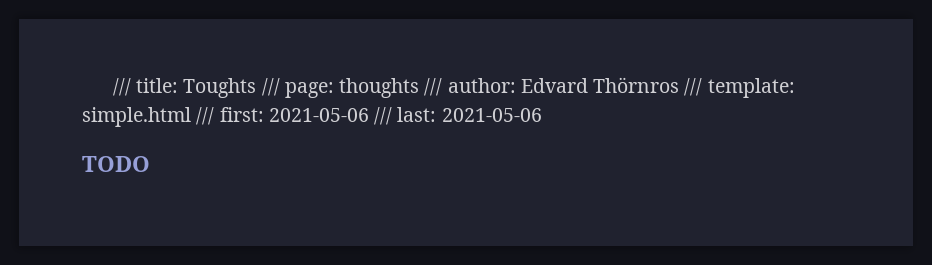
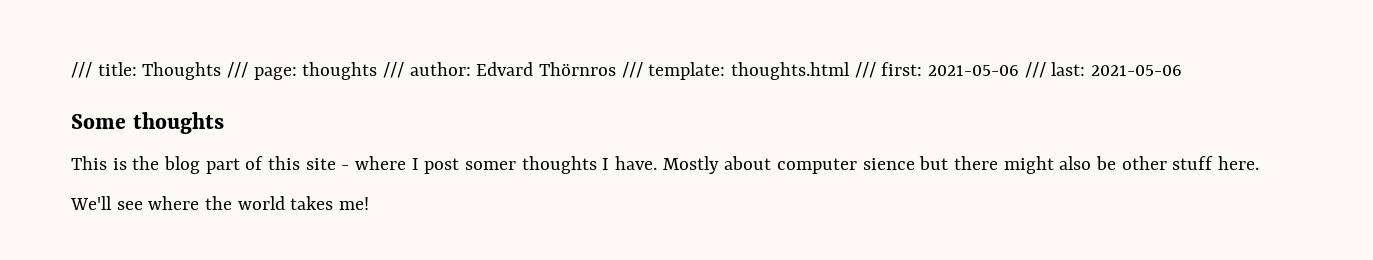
- /// title: Toughts /// page: thoughts /// author: Edvard Thörnros /// template: simple.html /// first: 2021-05-06 /// last: 2021-05-06
+ /// title: Thoughts /// page: thoughts /// author: Edvard Thörnros /// template: thoughts.html /// first: 2021-05-06 /// last: 2021-05-06
- TODO
+ Some thoughts
+ This is the blog part of this site - where I post somer thoughts I have. Mostly about computer sience but there might also be other stuff here.
+ We'll see where the world takes me!

